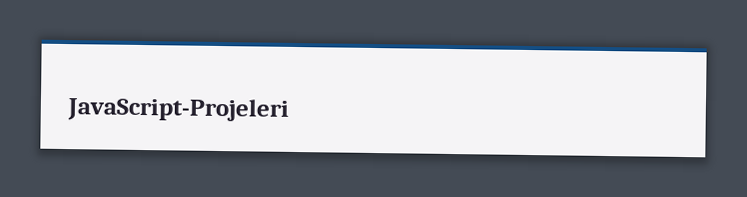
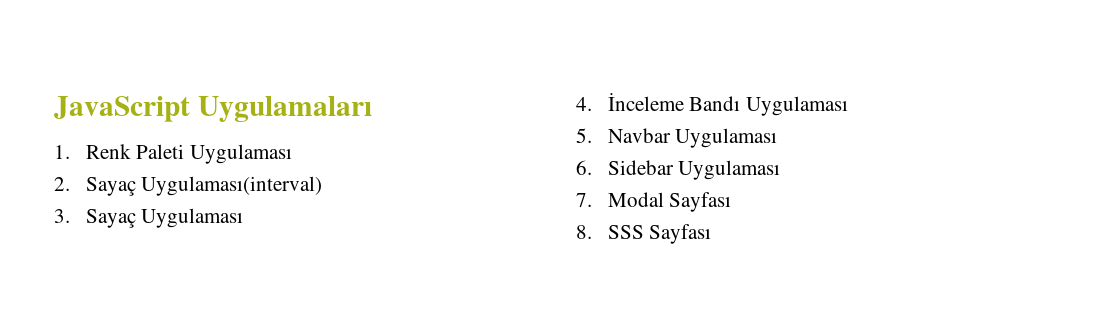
- JavaScript-Projeleri
+ JavaScript Uygulamaları
+ 1. Renk Paleti Uygulaması
+ 2. Sayaç Uygulaması(interval)
+ 3. Sayaç Uygulaması
+ 4. İnceleme Bandı Uygulaması
+ 5. Navbar Uygulaması
+ 6. Sidebar Uygulaması
+ 7. Modal Sayfası
+ 8. SSS Sayfası

